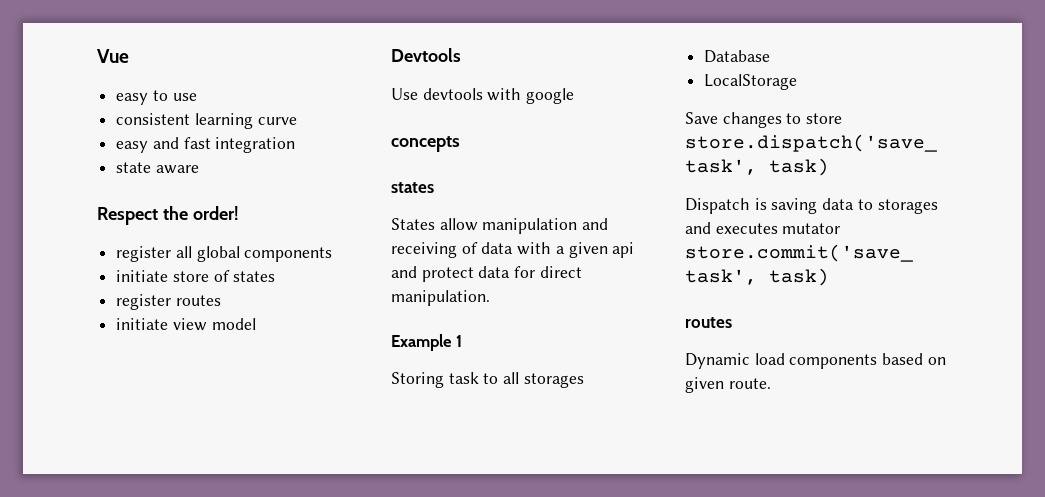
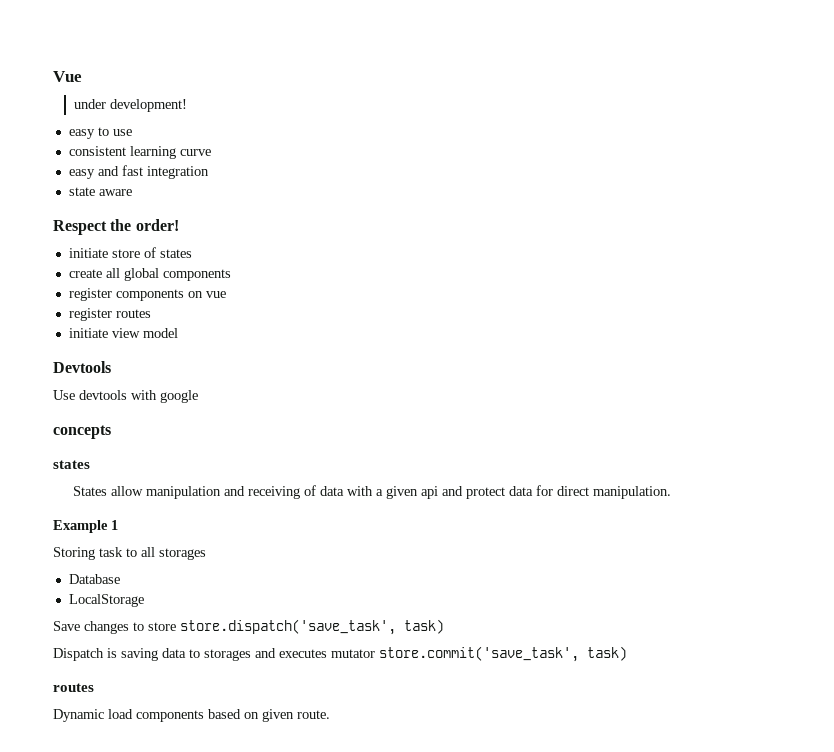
+ under development!
- register all global components
+ initiate store of states
+ create all global components
- initiate store of states
+ register components on vue

